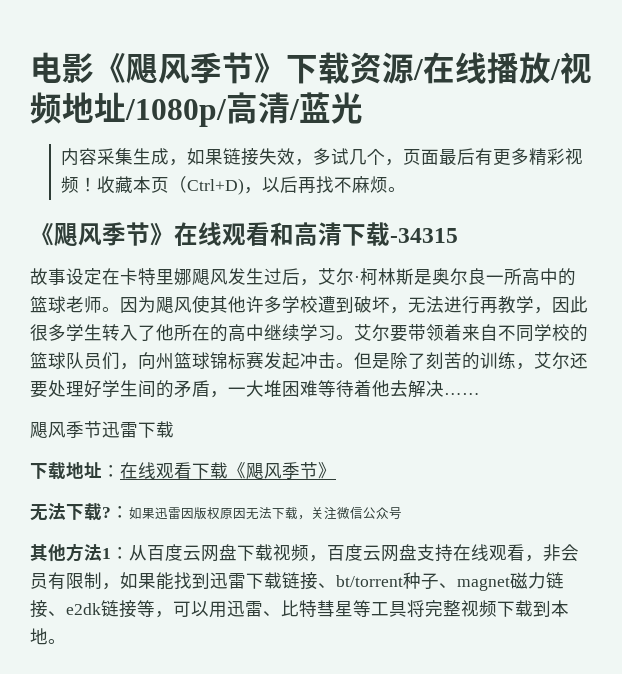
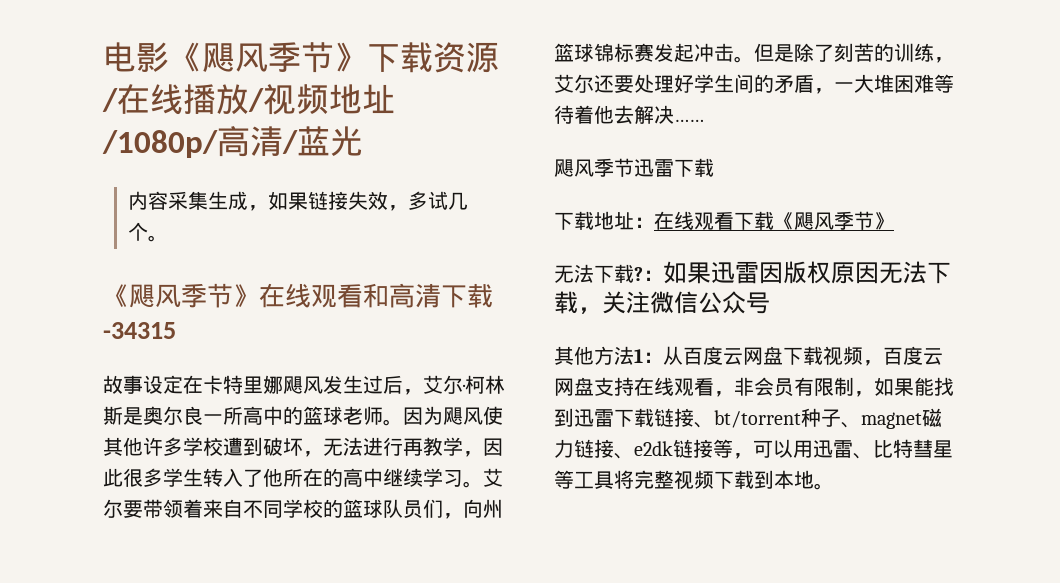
- 内容采集生成，如果链接失效，多试几个，页面最后有更多精彩视频！收藏本页（Ctrl+D)，以后再找不麻烦。
+ 内容采集生成，如果链接失效，多试几个。

